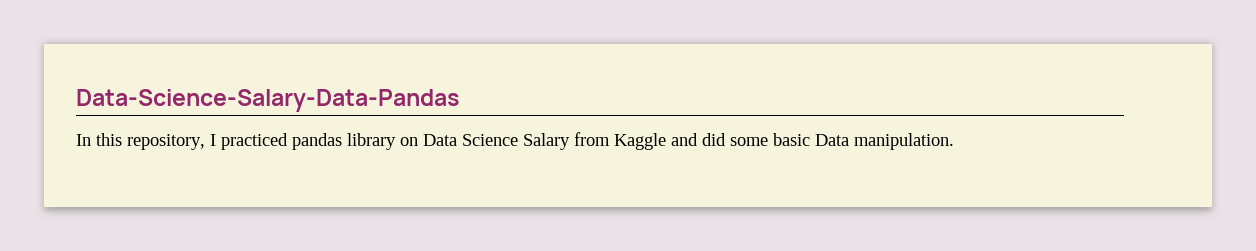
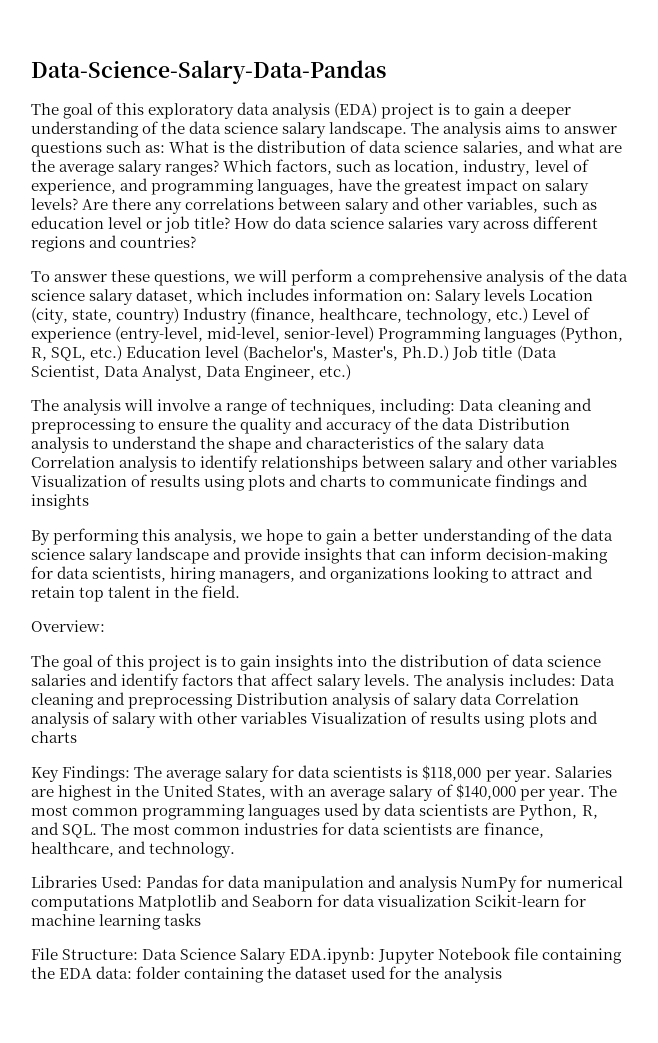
- In this repository, I practiced pandas library on Data Science Salary from Kaggle and did some basic Data manipulation.
+ The goal of this exploratory data analysis (EDA) project is to gain a deeper understanding of the data science salary landscape. The analysis aims to answer questions such as: What is the distribution of data science salaries, and what are the average salary ranges? Which factors, such as location, industry, level of experience, and programming languages, have the greatest impact on salary levels? Are there any correlations between salary and other variables, such as education level or job title? How do data science salaries vary across different regions and countries?
+ To answer these questions, we will perform a comprehensive analysis of the data science salary dataset, which includes information on: Salary levels Location (city, state, country) Industry (finance, healthcare, technology, etc.) Level of experience (entry-level, mid-level, senior-level) Programming languages (Python, R, SQL, etc.) Education level (Bachelor's, Master's, Ph.D.) Job title (Data Scientist, Data Analyst, Data Engineer, etc.)
+ The analysis will involve a range of techniques, including: Data cleaning and preprocessing to ensure the quality and accuracy of the data Distribution analysis to understand the shape and characteristics of the salary data Correlation analysis to identify relationships between salary and other variables Visualization of results using plots and charts to communicate findings and insights
+ By performing this analysis, we hope to gain a better understanding of the data science salary landscape and provide insights that can inform decision-making for data scientists, hiring managers, and organizations looking to attract and retain top talent in the field.
+ Overview:
+ The goal of this project is to gain insights into the distribution of data science salaries and identify factors that affect salary levels. The analysis includes: Data cleaning and preprocessing Distribution analysis of salary data Correlation analysis of salary with other variables Visualization of results using plots and charts
+ Key Findings: The average salary for data scientists is $118,000 per year. Salaries are highest in the United States, with an average salary of $140,000 per year. The most common programming languages used by data scientists are Python, R, and SQL. The most common industries for data scientists are finance, healthcare, and technology.
+ Libraries Used: Pandas for data manipulation and analysis NumPy for numerical computations Matplotlib and Seaborn for data visualization Scikit-learn for machine learning tasks
+ File Structure: Data Science Salary EDA.ipynb: Jupyter Notebook file containing the EDA data: folder containing the dataset used for the analysis

